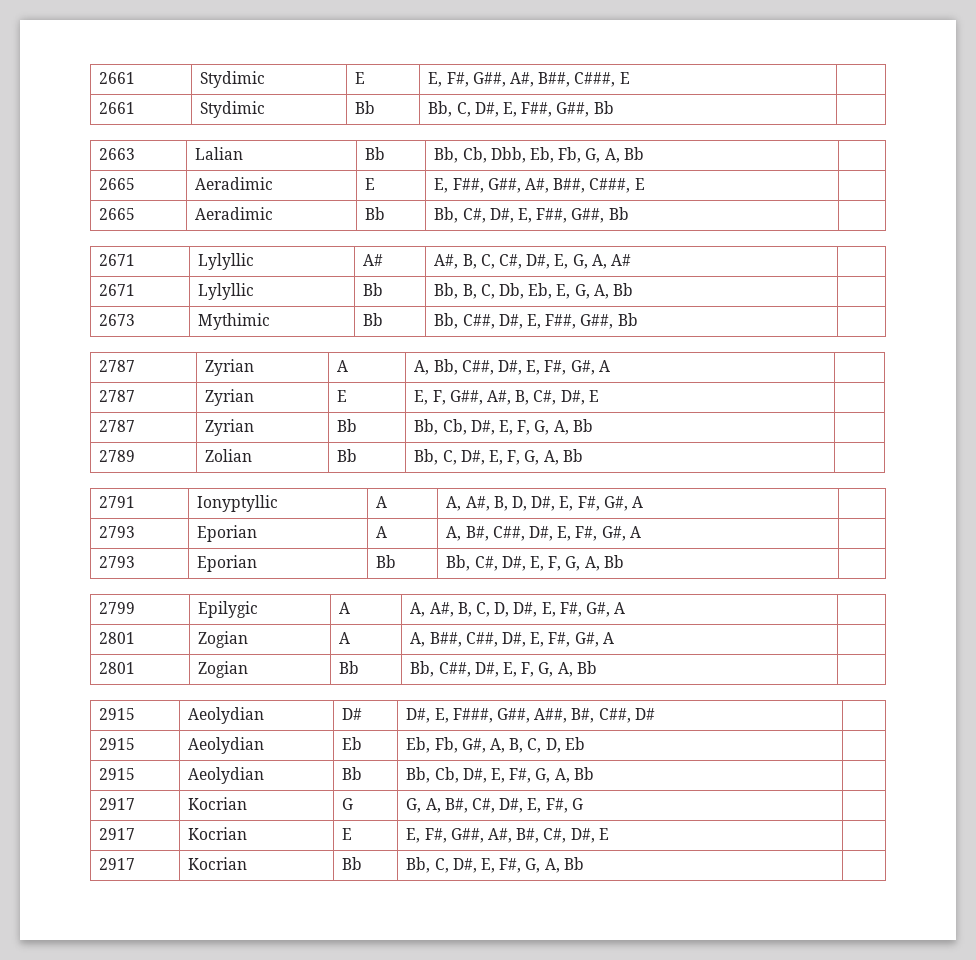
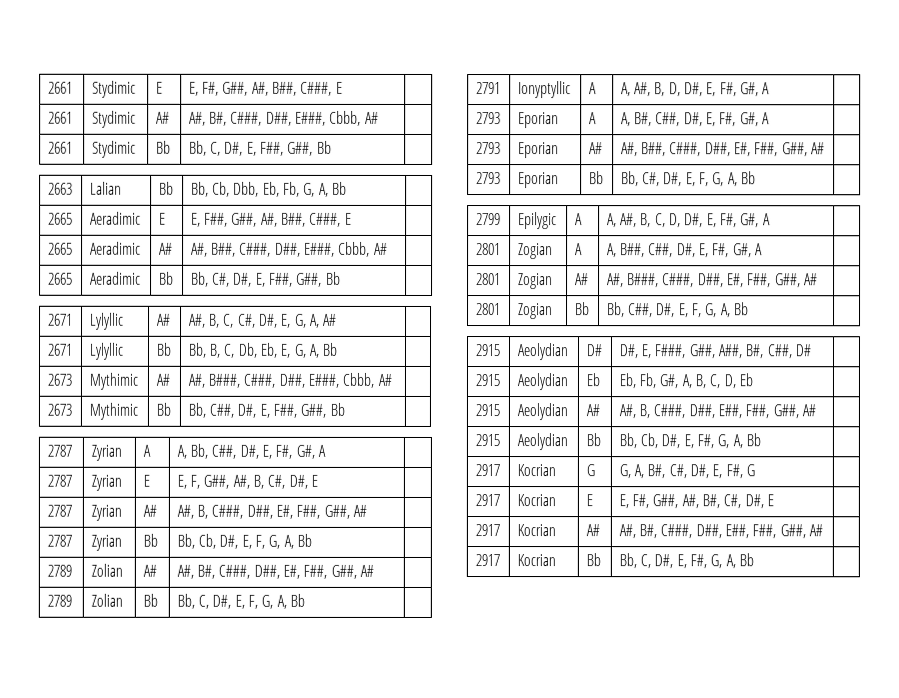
+ 2661 | Stydimic | A# | A#, B#, C###, D##, E###, Cbbb, A# |
+ 2665 | Aeradimic | A# | A#, B##, C###, D##, E###, Cbbb, A# |
+ 2673 | Mythimic | A# | A#, B###, C###, D##, E###, Cbbb, A# |
+ 2787 | Zyrian | A# | A#, B, C###, D##, E#, F##, G##, A# |
+ 2789 | Zolian | A# | A#, B#, C###, D##, E#, F##, G##, A# |
+ 2793 | Eporian | A# | A#, B##, C###, D##, E#, F##, G##, A# |
+ 2801 | Zogian | A# | A#, B###, C###, D##, E#, F##, G##, A# |
+ 2915 | Aeolydian | A# | A#, B, C###, D##, E##, F##, G##, A# |
+ 2917 | Kocrian | A# | A#, B#, C###, D##, E##, F##, G##, A# |

